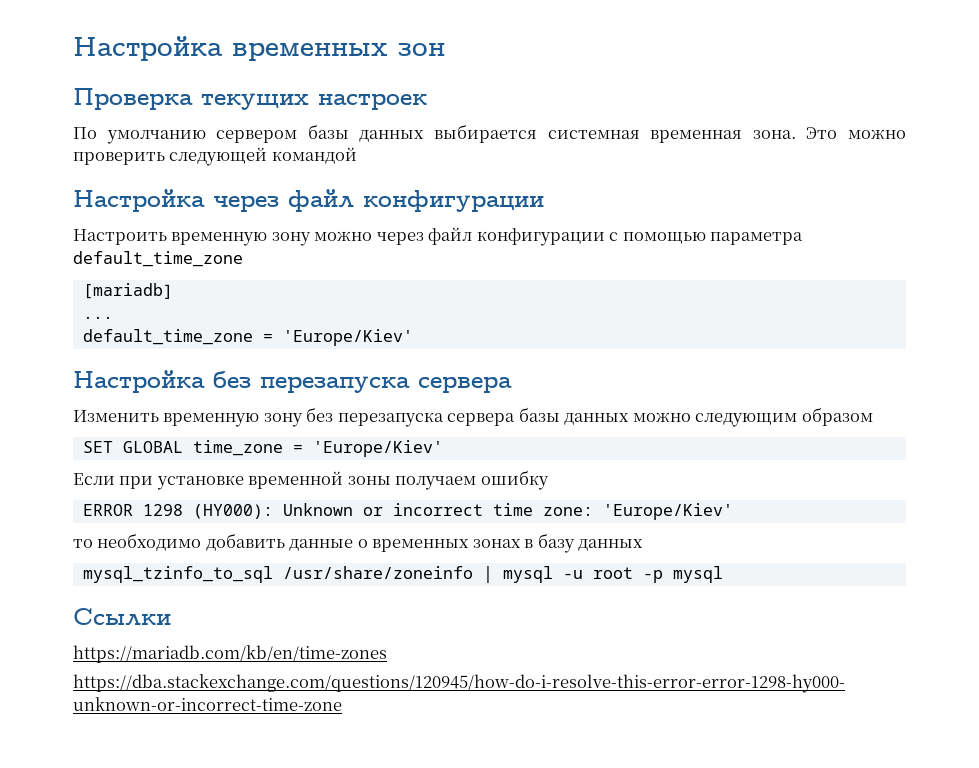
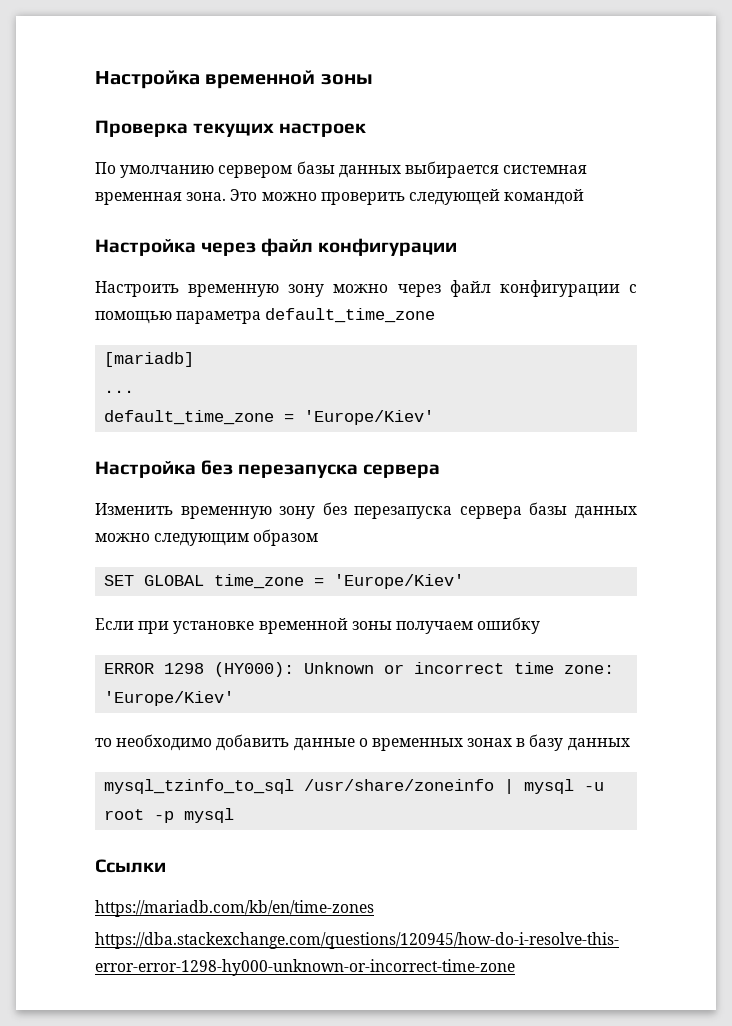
- Настройка временных зон
+ Настройка временной зоны

